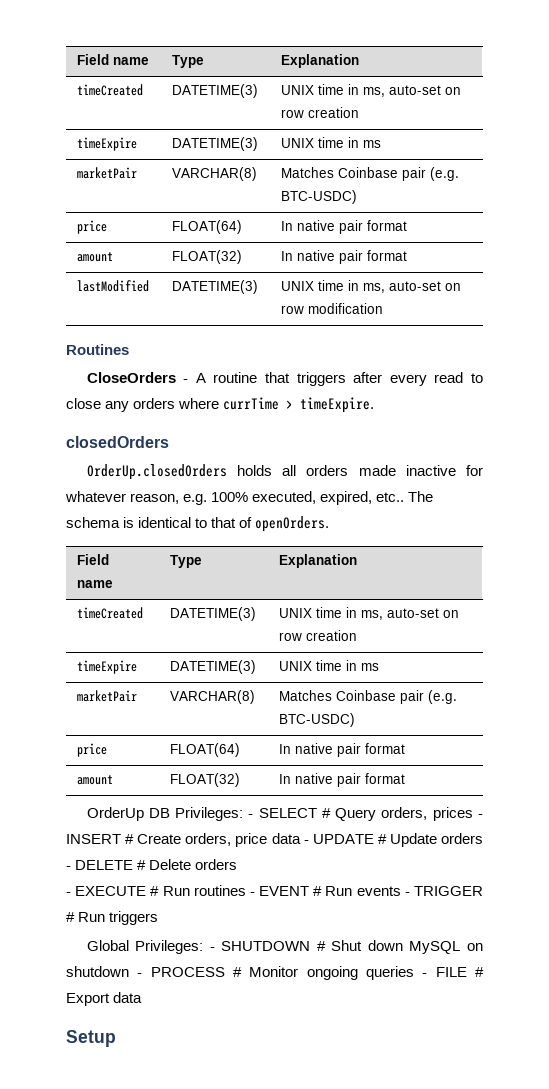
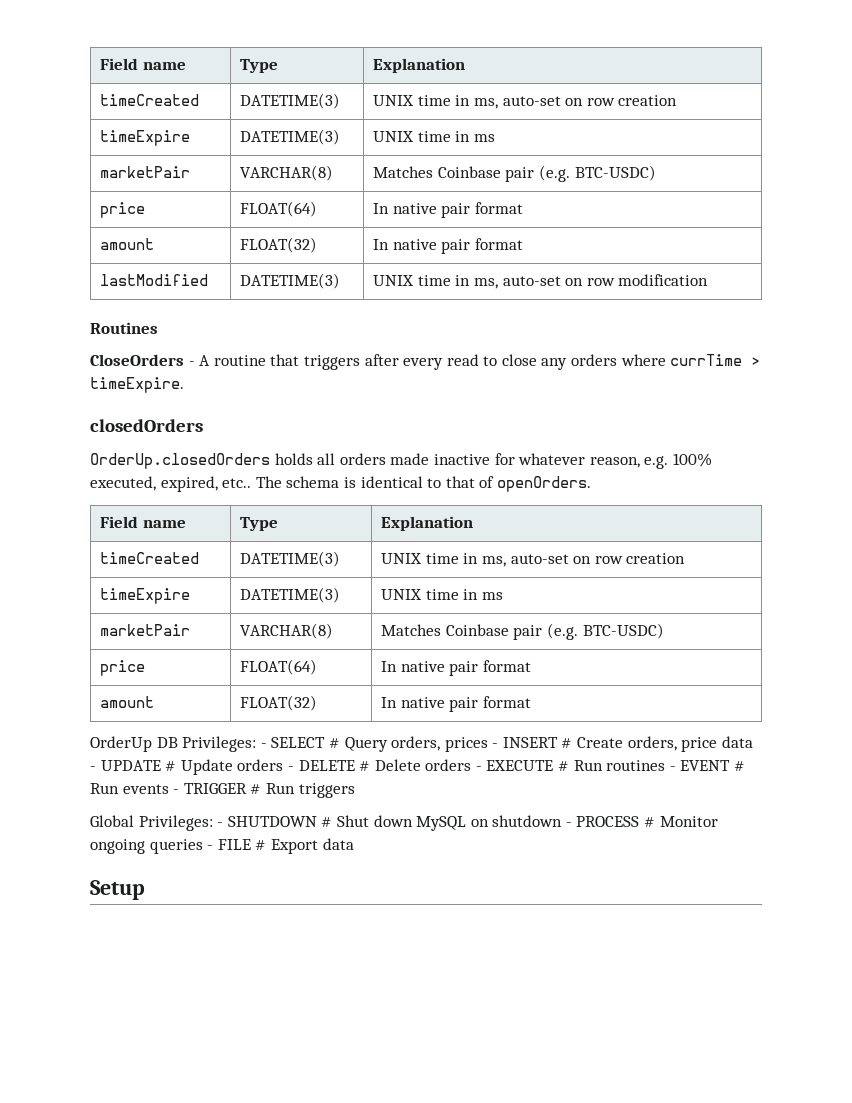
- OrderUp DB Privileges: - SELECT # Query orders, prices - INSERT # Create orders, price data - UPDATE # Update orders - DELETE # Delete orders
- - EXECUTE # Run routines - EVENT # Run events - TRIGGER # Run triggers
+ OrderUp DB Privileges: - SELECT # Query orders, prices - INSERT # Create orders, price data - UPDATE # Update orders - DELETE # Delete orders - EXECUTE # Run routines - EVENT # Run events - TRIGGER # Run triggers

